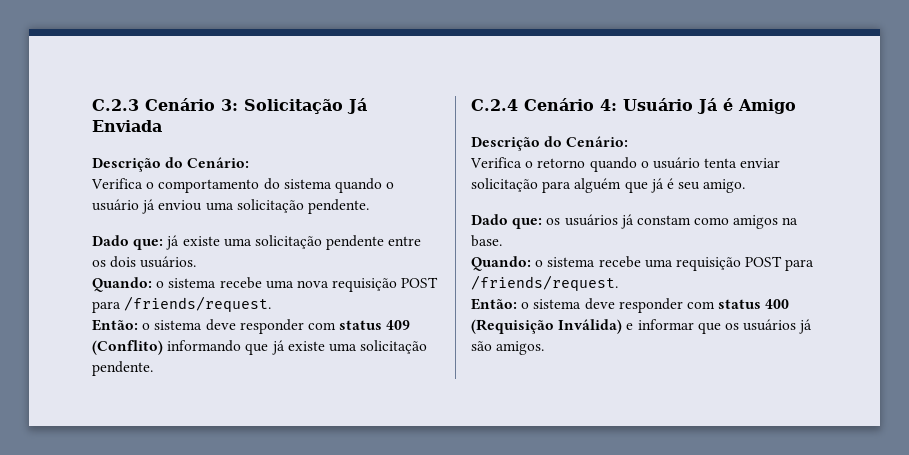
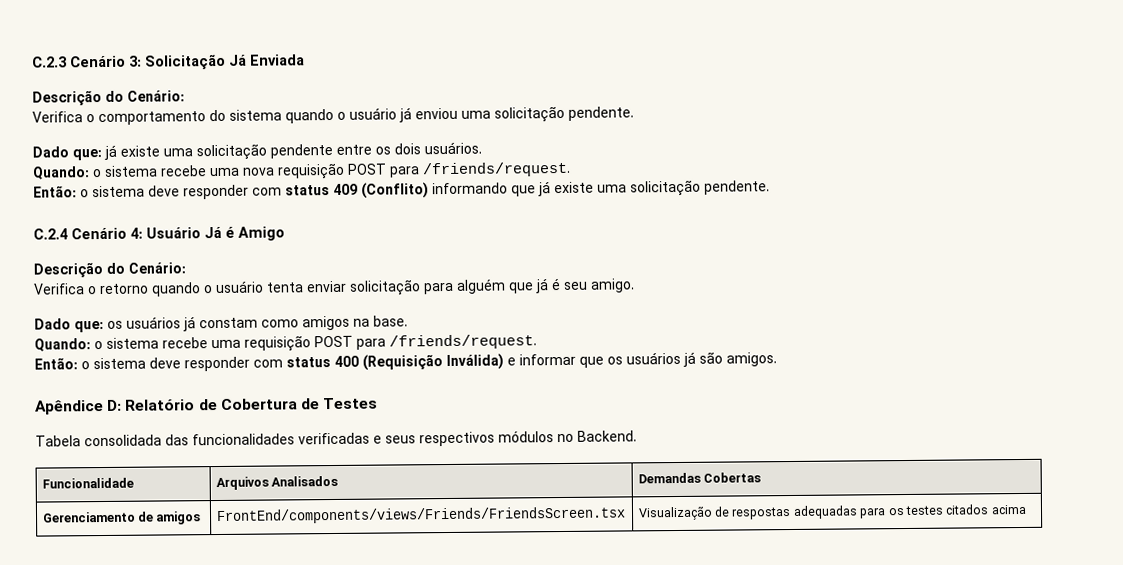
+ Apêndice D: Relatório de Cobertura de Testes
+ Tabela consolidada das funcionalidades verificadas e seus respectivos módulos no Backend.
+ Funcionalidade | Arquivos Analisados | Demandas Cobertas
+ Gerenciamento de amigos | FrontEnd/components/views/Friends/FriendsScreen.tsx | Visualização de respostas adequadas para os testes citados acima

